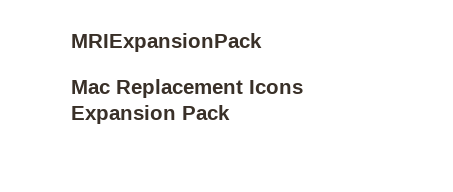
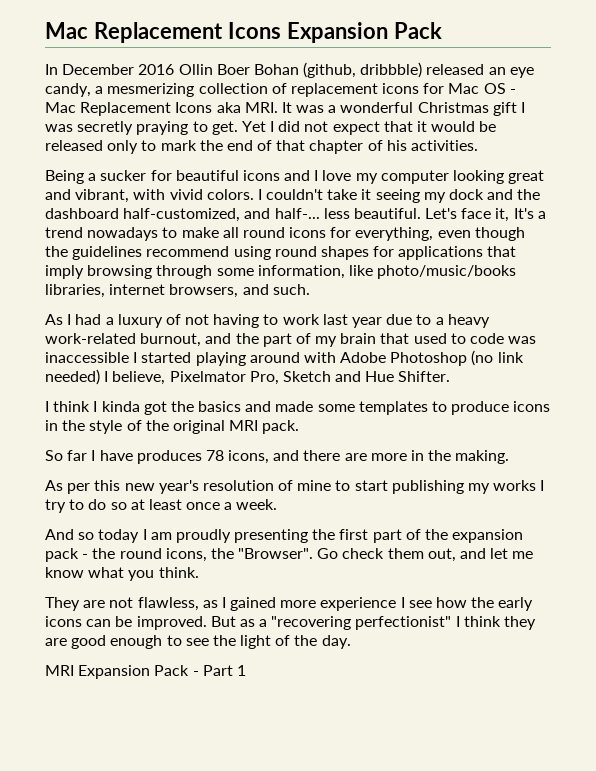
- MRIExpansionPack
+ In December 2016 Ollin Boer Bohan (github, dribbble) released an eye candy, a mesmerizing collection of replacement icons for Mac OS - Mac Replacement Icons aka MRI. It was a wonderful Christmas gift I was secretly praying to get. Yet I did not expect that it would be released only to mark the end of that chapter of his activities.
+ Being a sucker for beautiful icons and I love my computer looking great and vibrant, with vivid colors. I couldn't take it seeing my dock and the dashboard half-customized, and half-... less beautiful. Let's face it, It's a trend nowadays to make all round icons for everything, even though the guidelines recommend using round shapes for applications that imply browsing through some information, like photo/music/books libraries, internet browsers, and such.
+ As I had a luxury of not having to work last year due to a heavy work-related burnout, and the part of my brain that used to code was inaccessible I started playing around with Adobe Photoshop (no link needed) I believe, Pixelmator Pro, Sketch and Hue Shifter.
+ I think I kinda got the basics and made some templates to produce icons in the style of the original MRI pack.
+ So far I have produces 78 icons, and there are more in the making.
+ As per this new year's resolution of mine to start publishing my works I try to do so at least once a week.
+ And so today I am proudly presenting the first part of the expansion pack - the round icons, the "Browser". Go check them out, and let me know what you think.
+ They are not flawless, as I gained more experience I see how the early icons can be improved. But as a "recovering perfectionist" I think they are good enough to see the light of the day.
+ MRI Expansion Pack - Part 1

